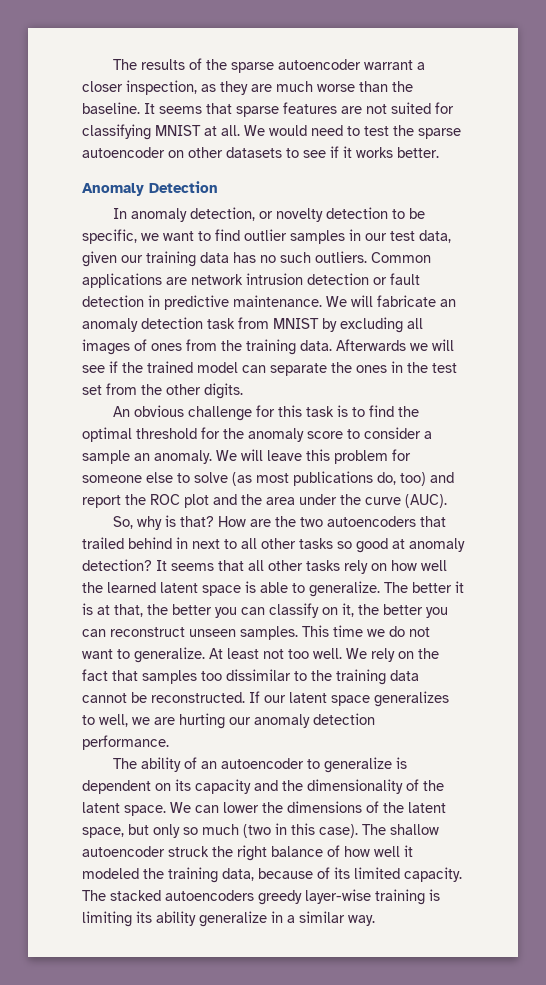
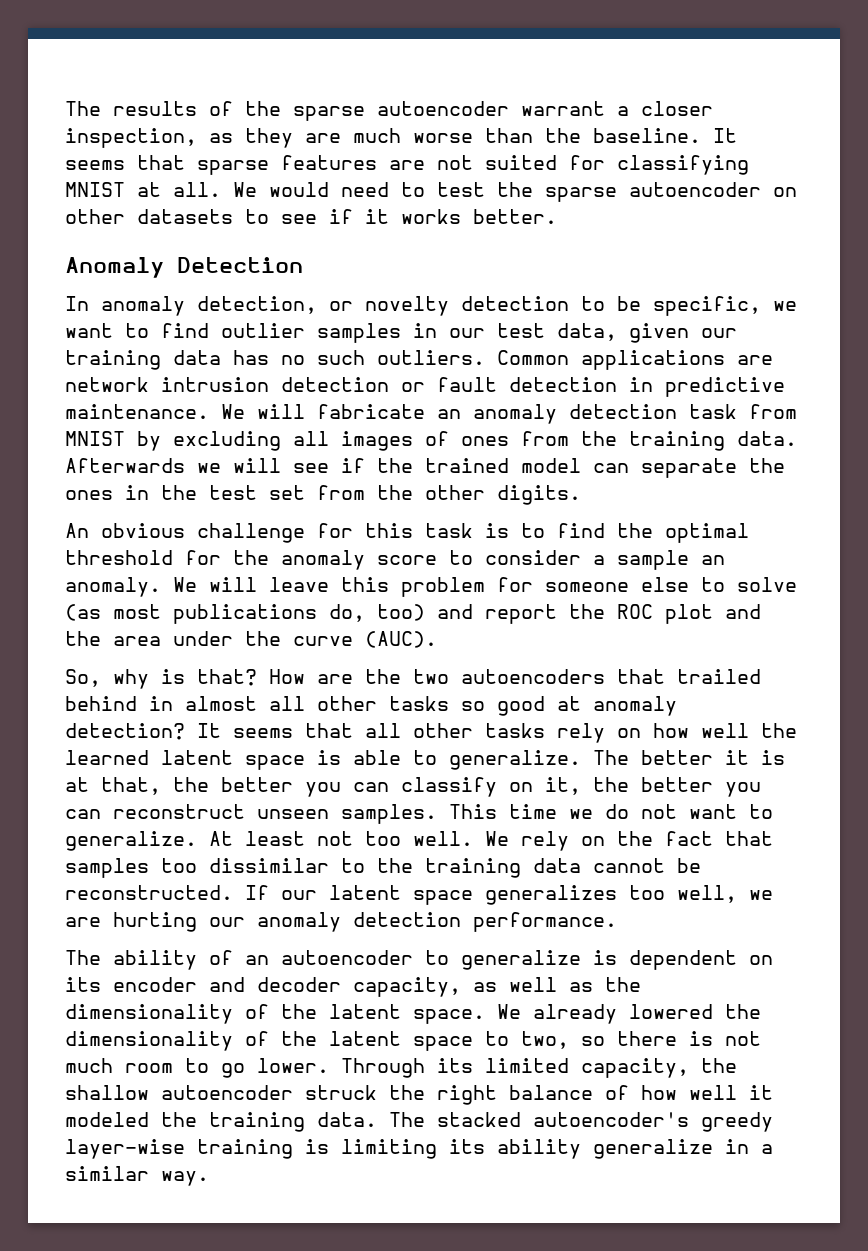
- How are the two autoencoders that trailed behind in next to all other tasks so good at anomaly detection?
+ How are the two autoencoders that trailed behind in almost all other tasks so good at anomaly detection?
- If our latent space generalizes to well, we are hurting our anomaly detection performance.
+ If our latent space generalizes too well, we are hurting our anomaly detection performance.
- The ability of an autoencoder to generalize is dependent on its capacity and the dimensionality of the latent space.
+ The ability of an autoencoder to generalize is dependent on its encoder and decoder capacity, as well as the dimensionality of the latent space.
- We can lower the dimensions of the latent space, but only so much (two in this case). The shallow autoencoder struck the right balance of how well it modeled the training data, because of its limited capacity.
+ We already lowered the dimensionality of the latent space to two, so there is not much room to go lower. Through its limited capacity, the shallow autoencoder struck the right balance of how well it modeled the training data.
- The stacked autoencoders greedy layer-wise training is limiting its ability generalize in a similar way.
+ The stacked autoencoder's greedy layer-wise training is limiting its ability generalize in a similar way.

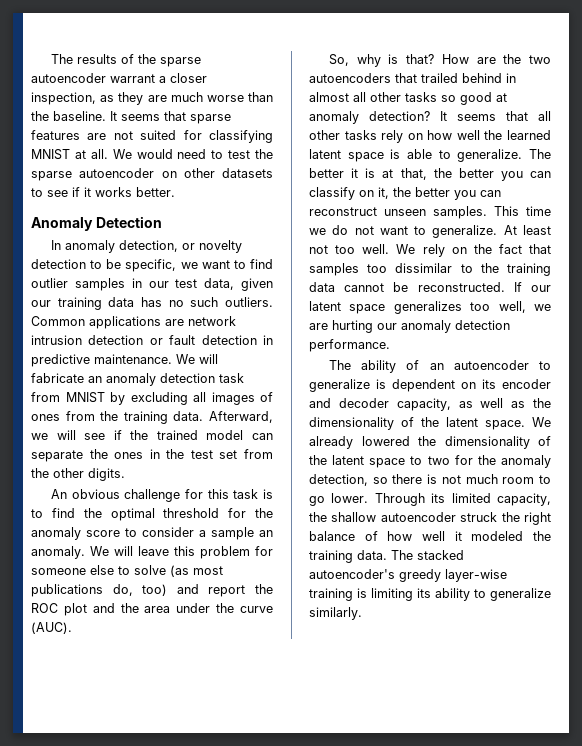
- Afterwards we will see if the trained model can separate the ones in the test set from the other digits.
+ Afterward, we will see if the trained model can separate the ones in the test set from the other digits.
- We already lowered the dimensionality of the latent space to two, so there is not much room to go lower.
+ We already lowered the dimensionality of the latent space to two for the anomaly detection, so there is not much room to go lower.
- The stacked autoencoder's greedy layer-wise training is limiting its ability generalize in a similar way.
+ The stacked autoencoder's greedy layer-wise training is limiting its ability to generalize similarly.

